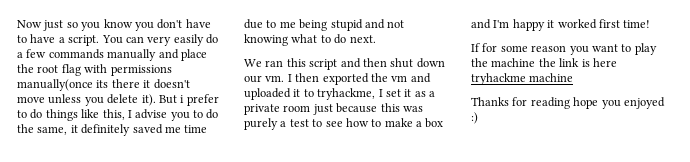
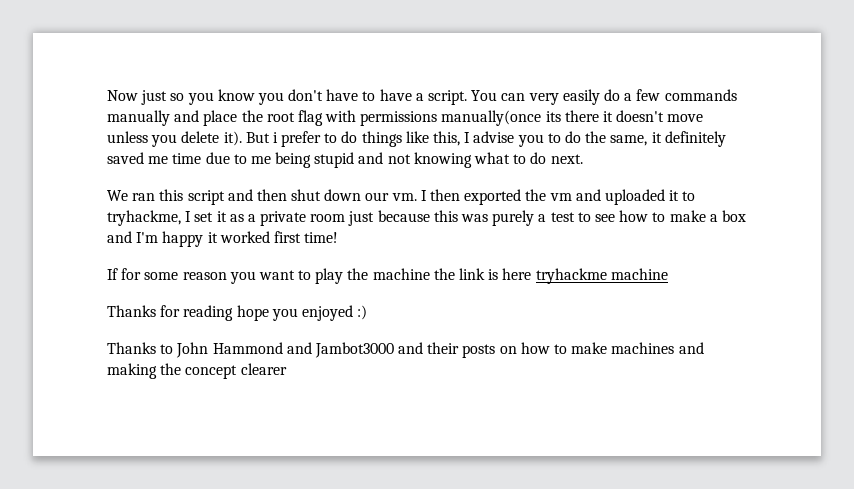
+ Thanks to John Hammond and Jambot3000 and their posts on how to make machines and making the concept clearer

